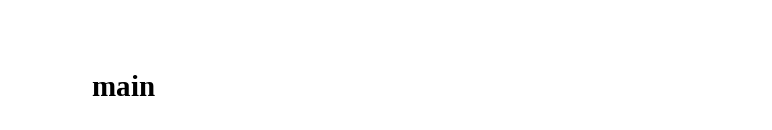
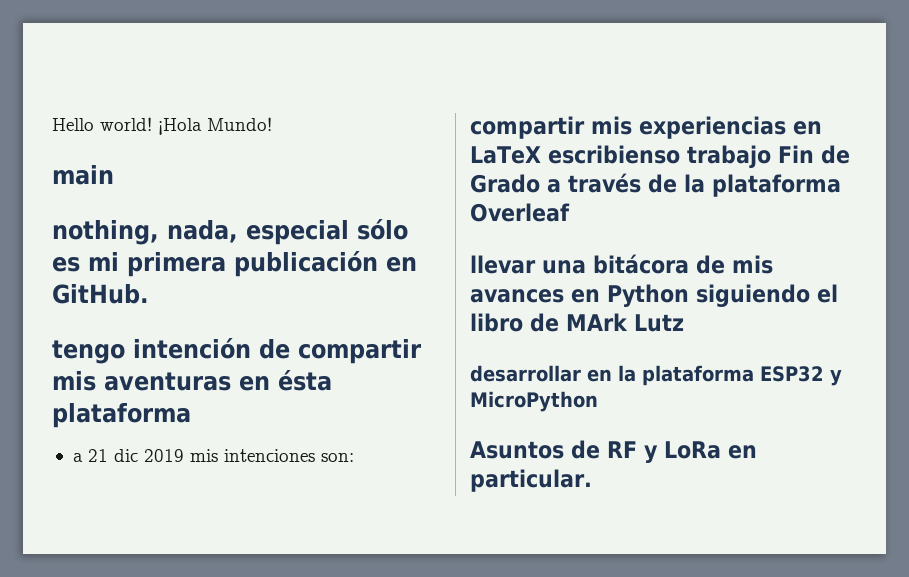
+ Hello world! ¡Hola Mundo!
  main
+ nothing, nada, especial sólo es mi primera publicación en GitHub.
+ tengo intención de compartir mis aventuras en ésta plataforma
+ a 21 dic 2019 mis intenciones son:
+ compartir mis experiencias en LaTeX escribienso trabajo Fin de Grado a través de la plataforma Overleaf
+ llevar una bitácora de mis avances en Python siguiendo el libro de MArk Lutz
+ desarrollar en la plataforma ESP32 y MicroPython
+ Asuntos de RF y LoRa en particular.

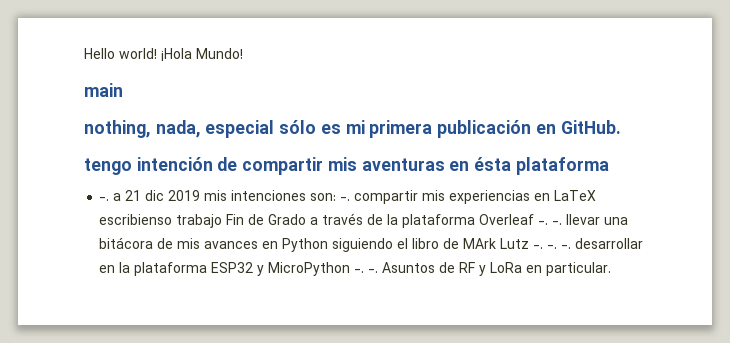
- a 21 dic 2019 mis intenciones son:
- compartir mis experiencias en LaTeX escribienso trabajo Fin de Grado a través de la plataforma Overleaf
- llevar una bitácora de mis avances en Python siguiendo el libro de MArk Lutz
- desarrollar en la plataforma ESP32 y MicroPython
- Asuntos de RF y LoRa en particular.
+ -. a 21 dic 2019 mis intenciones son: -. compartir mis experiencias en LaTeX escribienso trabajo Fin de Grado a través de la plataforma Overleaf -. -. llevar una bitácora de mis avances en Python siguiendo el libro de MArk Lutz -. -. -. desarrollar en la plataforma ESP32 y MicroPython -. -. Asuntos de RF y LoRa en particular.

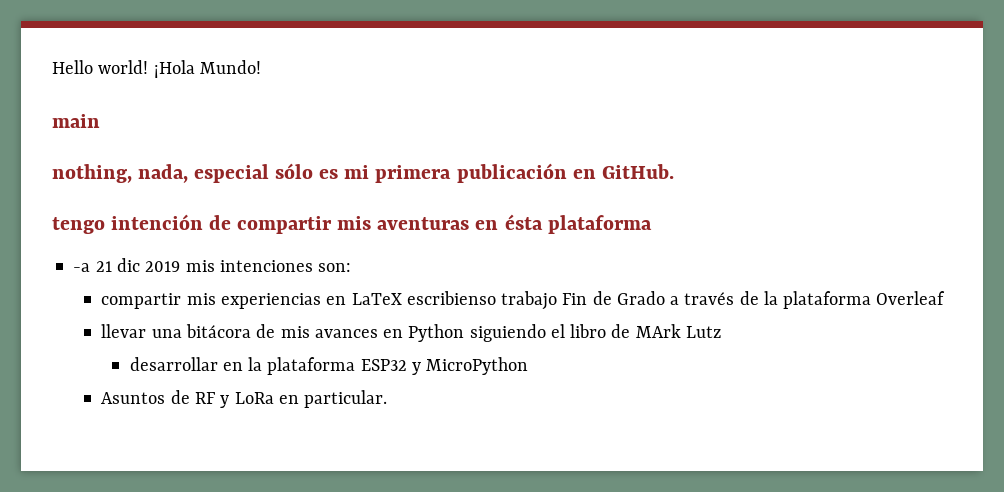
- -. a 21 dic 2019 mis intenciones son: -. compartir mis experiencias en LaTeX escribienso trabajo Fin de Grado a través de la plataforma Overleaf -. -. llevar una bitácora de mis avances en Python siguiendo el libro de MArk Lutz -. -. -. desarrollar en la plataforma ESP32 y MicroPython -. -. Asuntos de RF y LoRa en particular.
+ -a 21 dic 2019 mis intenciones son:
+ compartir mis experiencias en LaTeX escribienso trabajo Fin de Grado a través de la plataforma Overleaf
+ llevar una bitácora de mis avances en Python siguiendo el libro de MArk Lutz
+ desarrollar en la plataforma ESP32 y MicroPython
+ Asuntos de RF y LoRa en particular.

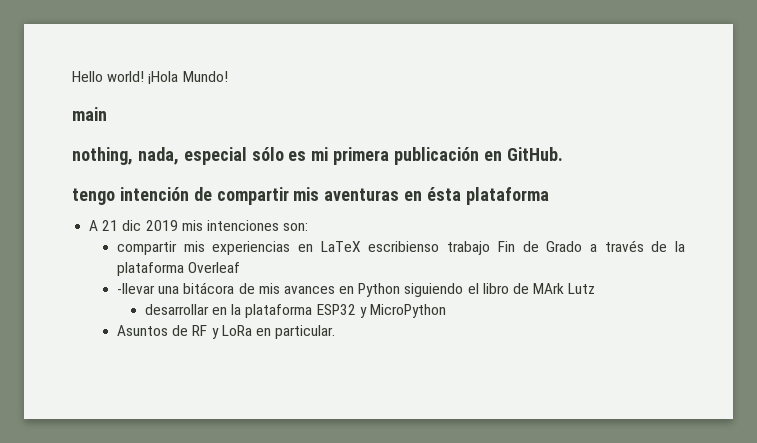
- -a 21 dic 2019 mis intenciones son:
+ A 21 dic 2019 mis intenciones son:
- llevar una bitácora de mis avances en Python siguiendo el libro de MArk Lutz
+ -llevar una bitácora de mis avances en Python siguiendo el libro de MArk Lutz

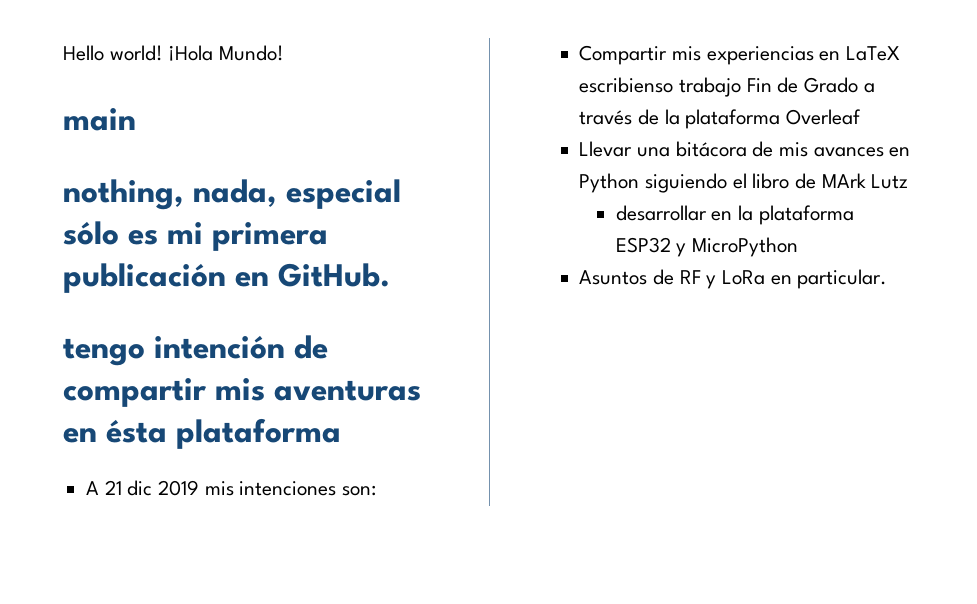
- compartir mis experiencias en LaTeX escribienso trabajo Fin de Grado a través de la plataforma Overleaf
+ Compartir mis experiencias en LaTeX escribienso trabajo Fin de Grado a través de la plataforma Overleaf
- -llevar una bitácora de mis avances en Python siguiendo el libro de MArk Lutz
+ Llevar una bitácora de mis avances en Python siguiendo el libro de MArk Lutz

